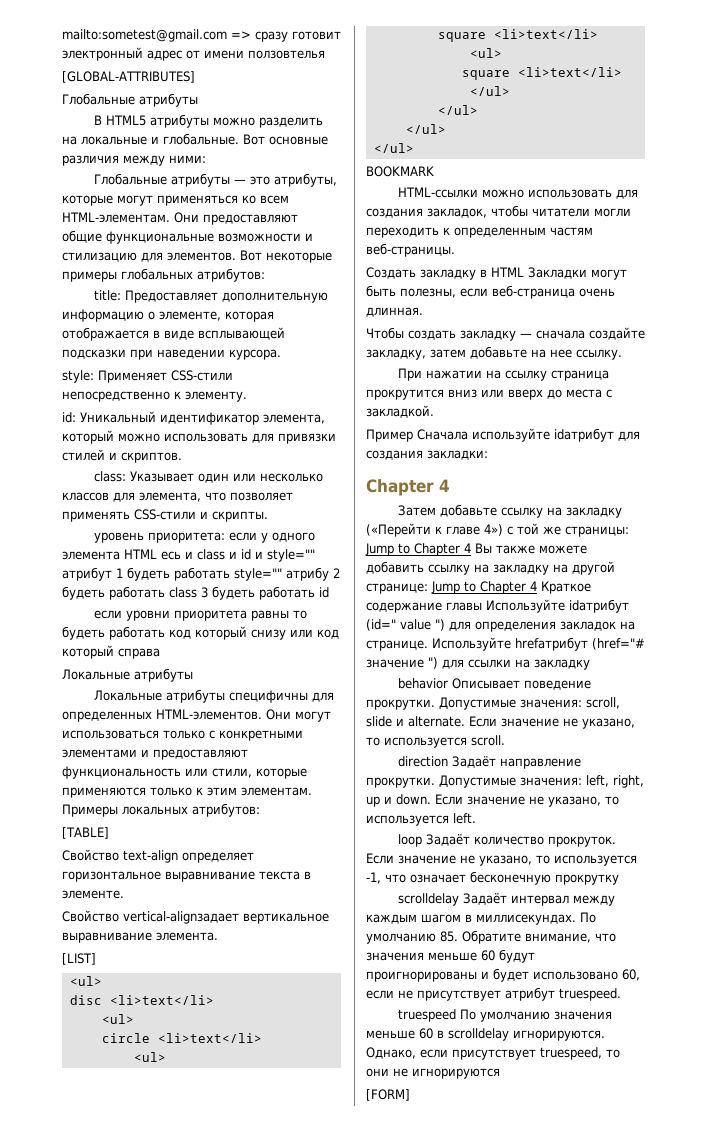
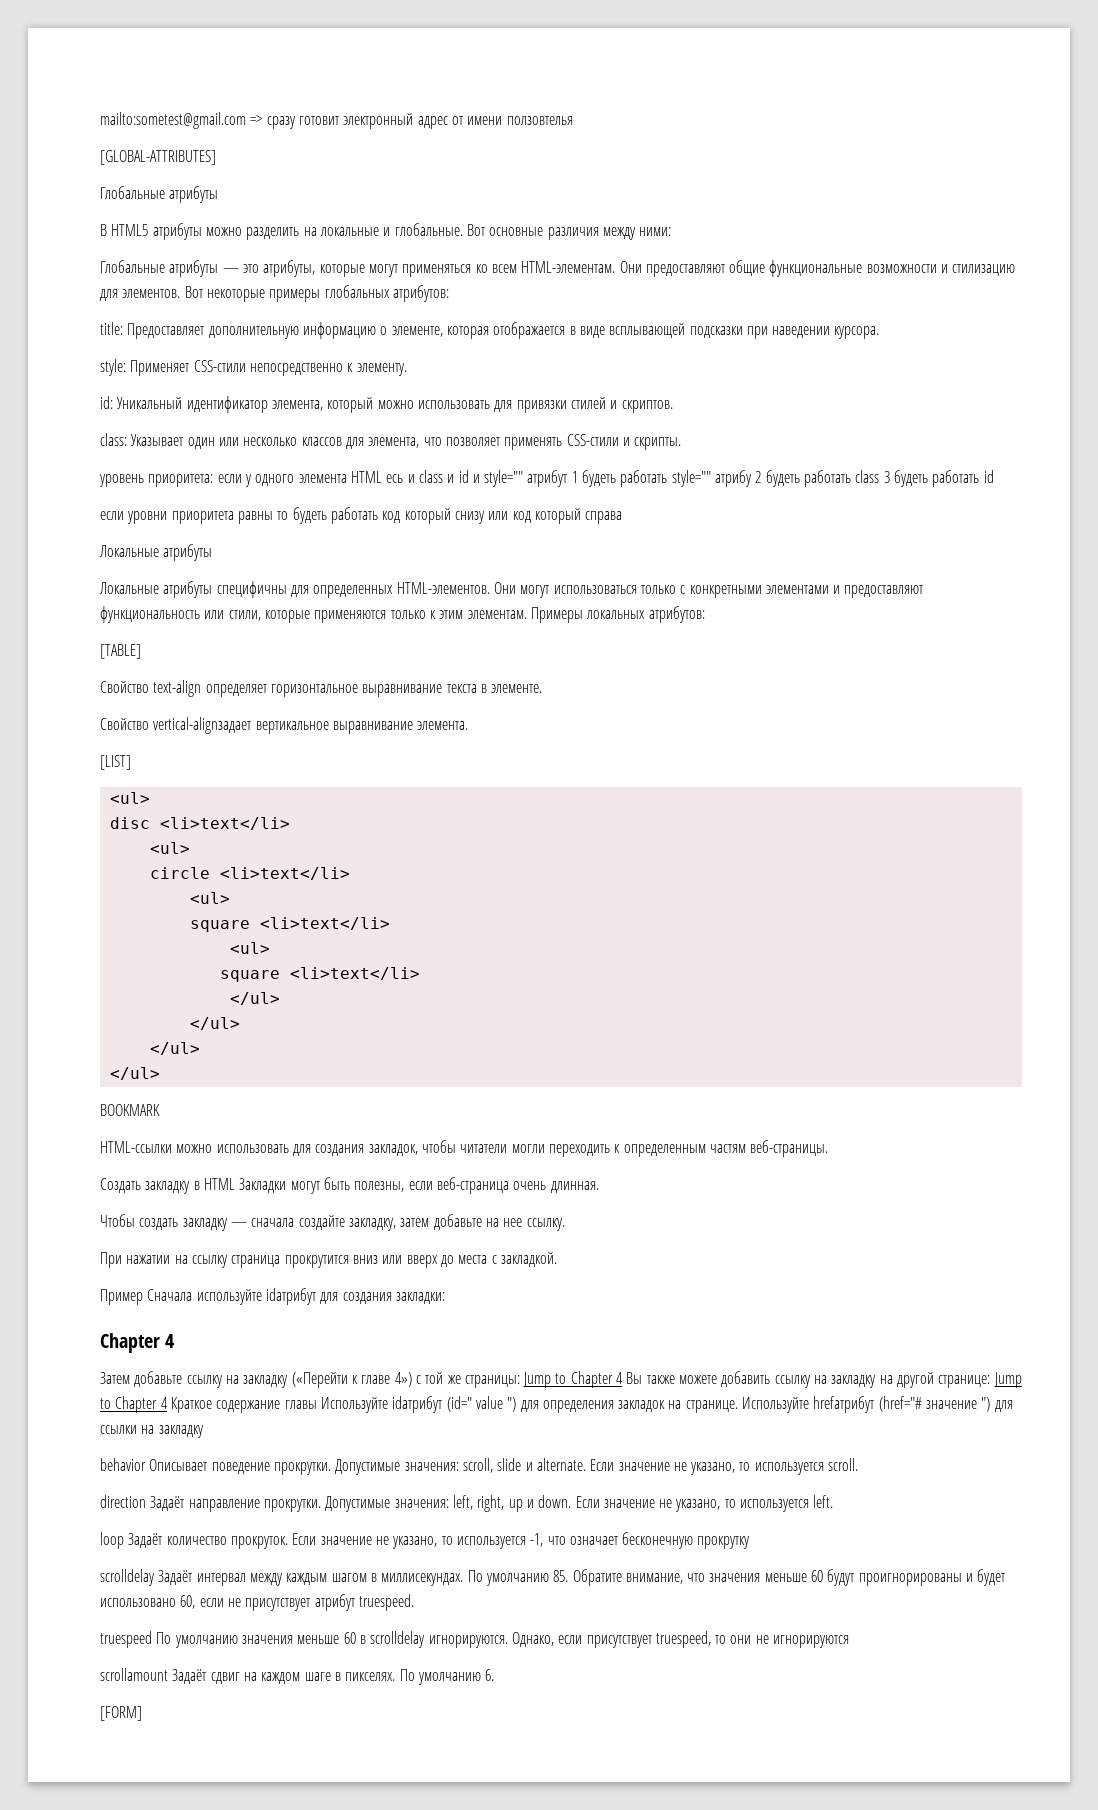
+ scrollamount Задаёт сдвиг на каждом шаге в пикселях. По умолчанию 6.

